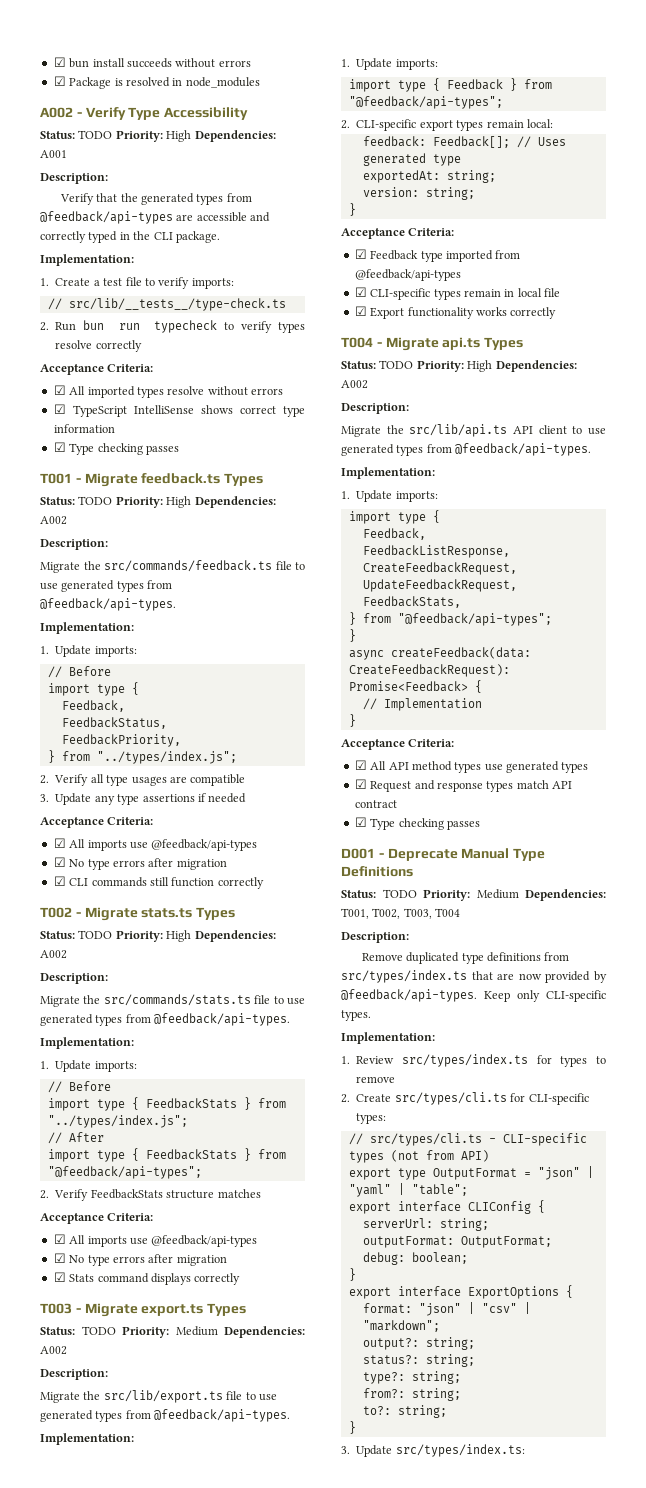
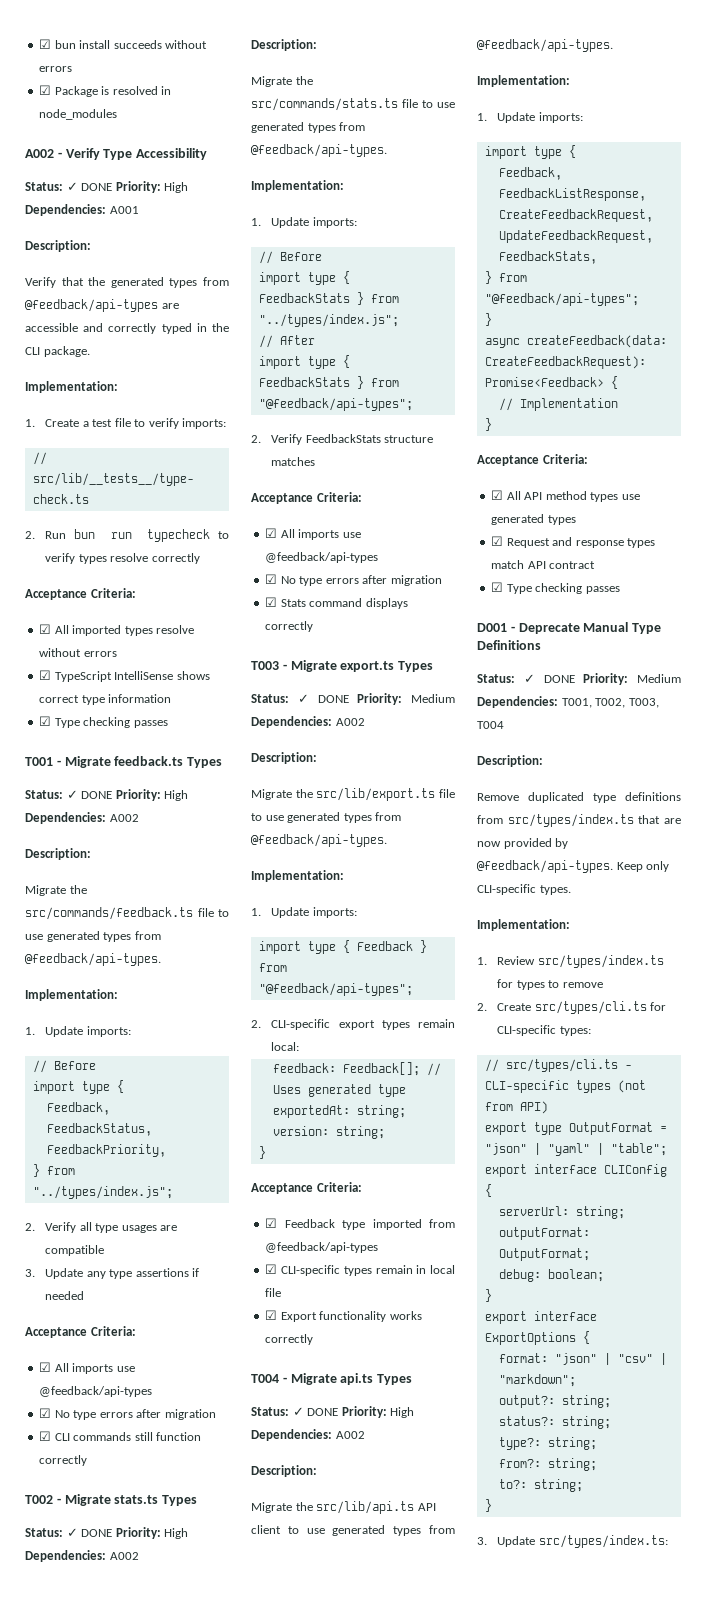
- Status: TODO Priority: High Dependencies: A001
+ Status: ✓ DONE Priority: High Dependencies: A001
  T001 - Migrate feedback.ts Types
- Status: TODO Priority: High Dependencies: A002
+ Status: ✓ DONE Priority: High Dependencies: A002
  T002 - Migrate stats.ts Types
- Status: TODO Priority: High Dependencies: A002
+ Status: ✓ DONE Priority: High Dependencies: A002
- Status: TODO Priority: Medium Dependencies: A002
+ Status: ✓ DONE Priority: Medium Dependencies: A002
  T004 - Migrate api.ts Types
- Status: TODO Priority: High Dependencies: A002
+ Status: ✓ DONE Priority: High Dependencies: A002
- Status: TODO Priority: Medium Dependencies: T001, T002, T003, T004
+ Status: ✓ DONE Priority: Medium Dependencies: T001, T002, T003, T004

